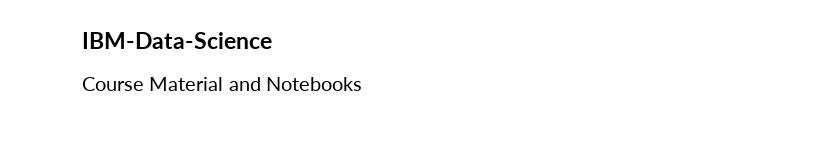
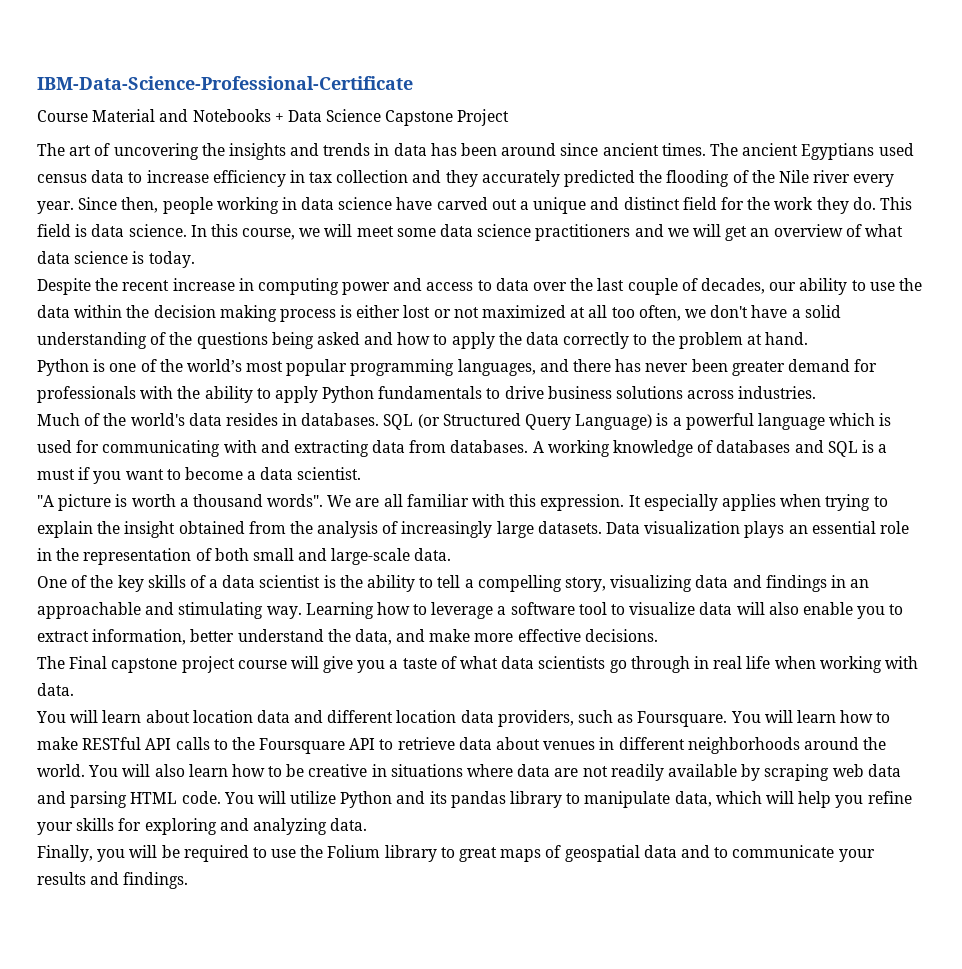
- IBM-Data-Science
+ IBM-Data-Science-Professional-Certificate
- Course Material and Notebooks
+ Course Material and Notebooks + Data Science Capstone Project
+ The art of uncovering the insights and trends in data has been around since ancient times. The ancient Egyptians used census data to increase efficiency in tax collection and they accurately predicted the flooding of the Nile river every year. Since then, people working in data science have carved out a unique and distinct field for the work they do. This field is data science. In this course, we will meet some data science practitioners and we will get an overview of what data science is today.
+ Despite the recent increase in computing power and access to data over the last couple of decades, our ability to use the data within the decision making process is either lost or not maximized at all too often, we don't have a solid understanding of the questions being asked and how to apply the data correctly to the problem at hand.
+ Python is one of the world’s most popular programming languages, and there has never been greater demand for professionals with the ability to apply Python fundamentals to drive business solutions across industries.
+ Much of the world's data resides in databases. SQL (or Structured Query Language) is a powerful language which is used for communicating with and extracting data from databases. A working knowledge of databases and SQL is a must if you want to become a data scientist.
+ "A picture is worth a thousand words". We are all familiar with this expression. It especially applies when trying to explain the insight obtained from the analysis of increasingly large datasets. Data visualization plays an essential role in the representation of both small and large-scale data.
+ One of the key skills of a data scientist is the ability to tell a compelling story, visualizing data and findings in an approachable and stimulating way. Learning how to leverage a software tool to visualize data will also enable you to extract information, better understand the data, and make more effective decisions.
+ The Final capstone project course will give you a taste of what data scientists go through in real life when working with data.
+ You will learn about location data and different location data providers, such as Foursquare. You will learn how to make RESTful API calls to the Foursquare API to retrieve data about venues in different neighborhoods around the world. You will also learn how to be creative in situations where data are not readily available by scraping web data and parsing HTML code. You will utilize Python and its pandas library to manipulate data, which will help you refine your skills for exploring and analyzing data.
+ Finally, you will be required to use the Folium library to great maps of geospatial data and to communicate your results and findings.

